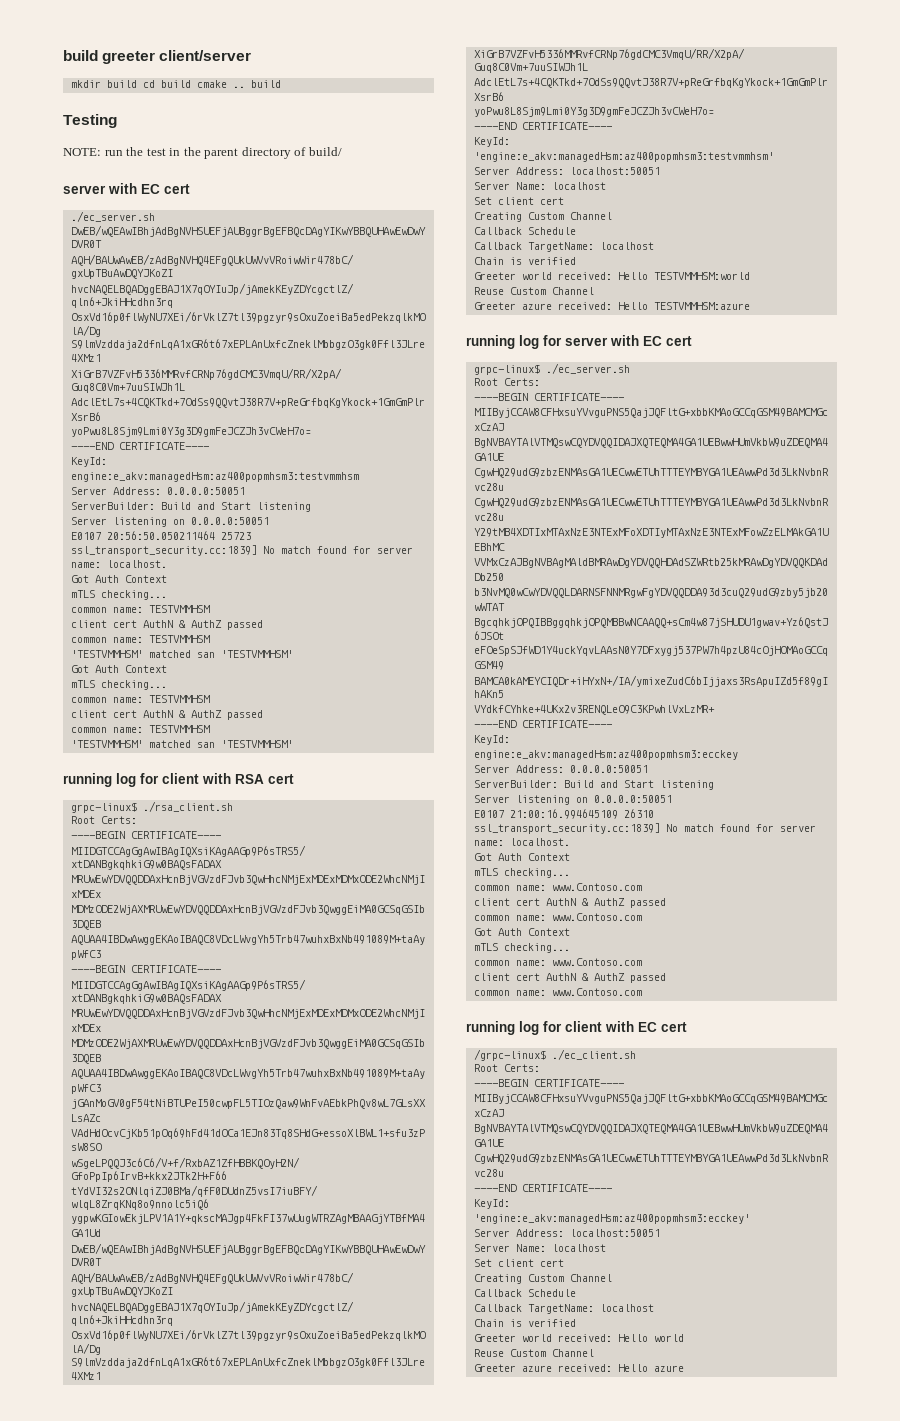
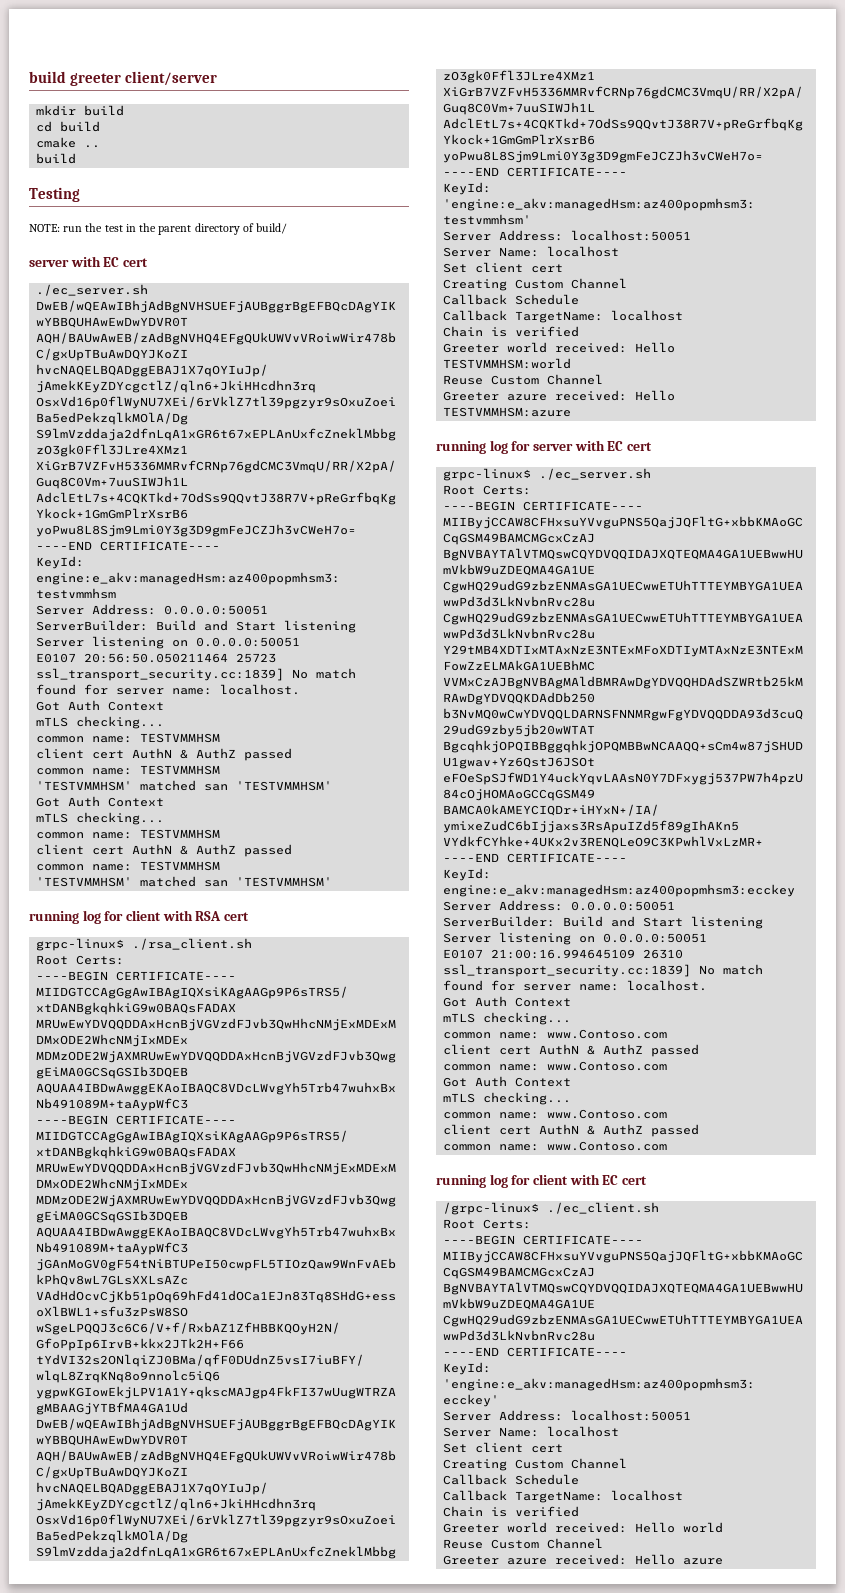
- mkdir build cd build cmake .. build
+ mkdir build
+ cd build
+ cmake ..
+ build

